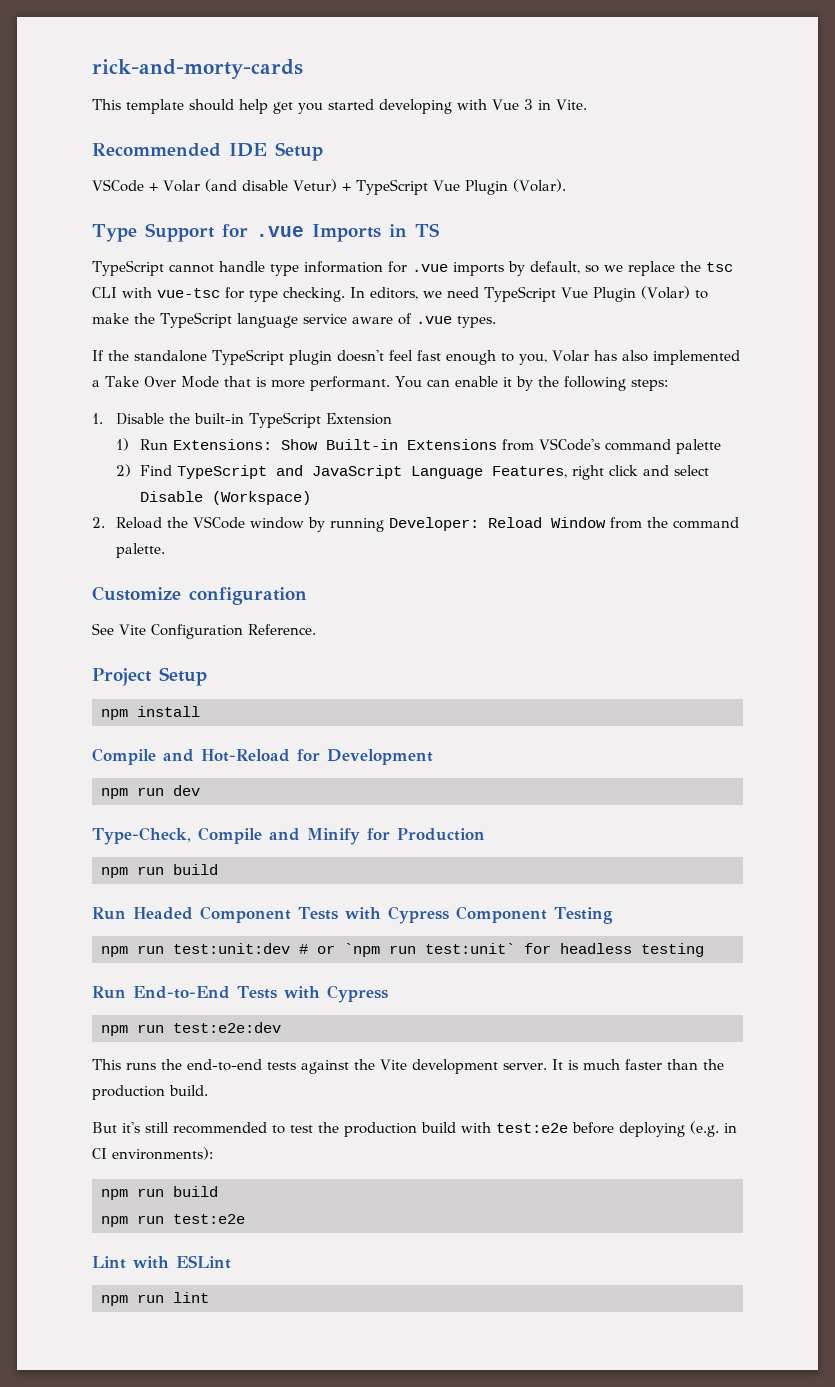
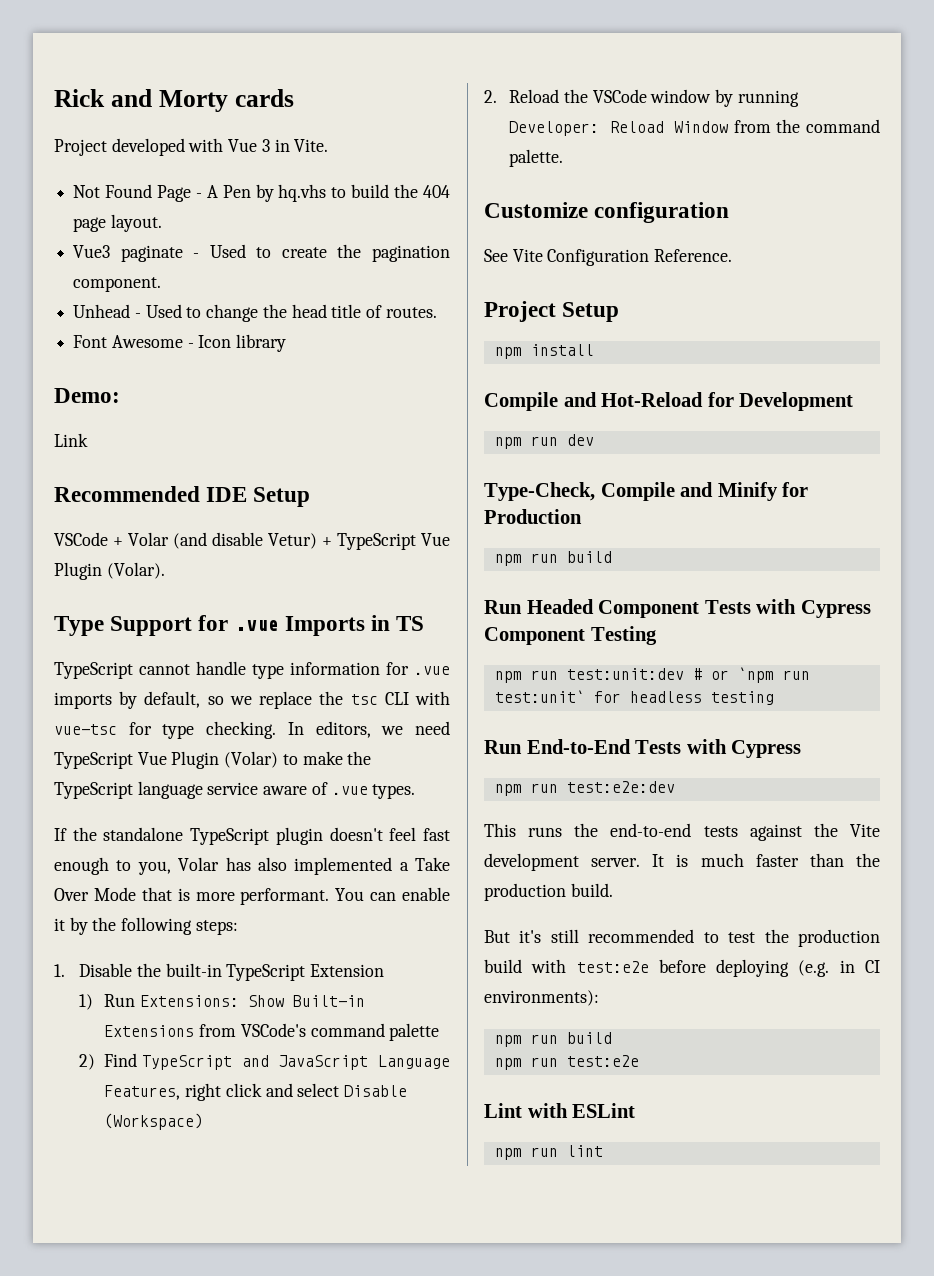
- rick-and-morty-cards
- This template should help get you started developing with Vue 3 in Vite.
+ Rick and Morty cards
+ Project developed with Vue 3 in Vite.
+ Not Found Page - A Pen by hq.vhs to build the 404 page layout.
+ Vue3 paginate - Used to create the pagination component.
+ Unhead - Used to change the head title of routes.
+ Font Awesome - Icon library
+ Demo:
+ Link

